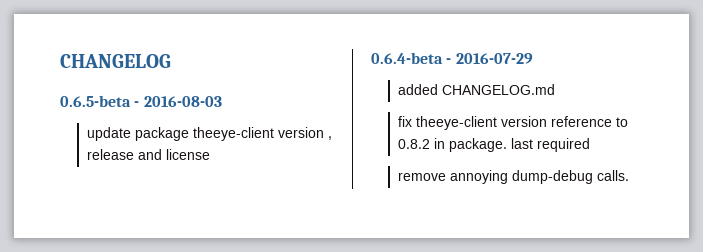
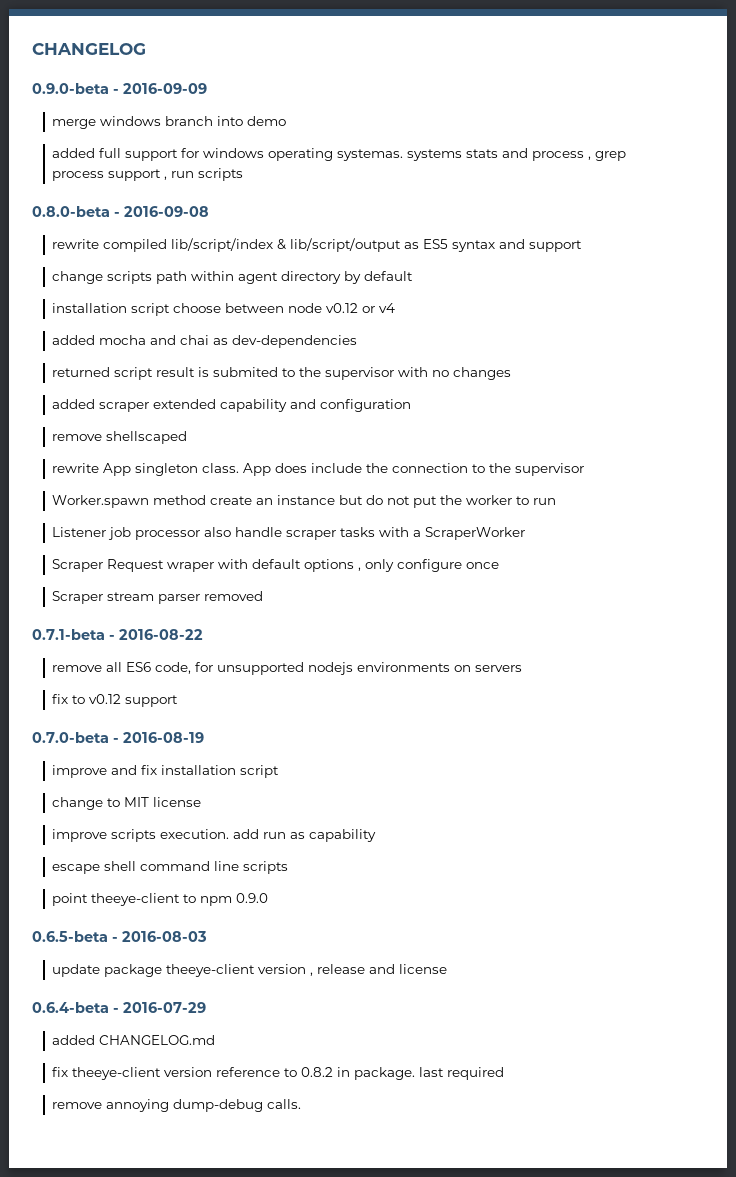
+ 0.9.0-beta - 2016-09-09
+ merge windows branch into demo
+ added full support for windows operating systemas. systems stats and process , grep process support , run scripts
+ 0.8.0-beta - 2016-09-08
+ rewrite compiled lib/script/index & lib/script/output as ES5 syntax and support
+ change scripts path within agent directory by default
+ installation script choose between node v0.12 or v4
+ added mocha and chai as dev-dependencies
+ returned script result is submited to the supervisor with no changes
+ added scraper extended capability and configuration
+ remove shellscaped
+ rewrite App singleton class. App does include the connection to the supervisor
+ Worker.spawn method create an instance but do not put the worker to run
+ Listener job processor also handle scraper tasks with a ScraperWorker
+ Scraper Request wraper with default options , only configure once
+ Scraper stream parser removed
+ 0.7.1-beta - 2016-08-22
+ remove all ES6 code, for unsupported nodejs environments on servers
+ fix to v0.12 support
+ 0.7.0-beta - 2016-08-19
+ improve and fix installation script
+ change to MIT license
+ improve scripts execution. add run as capability
+ escape shell command line scripts
+ point theeye-client to npm 0.9.0

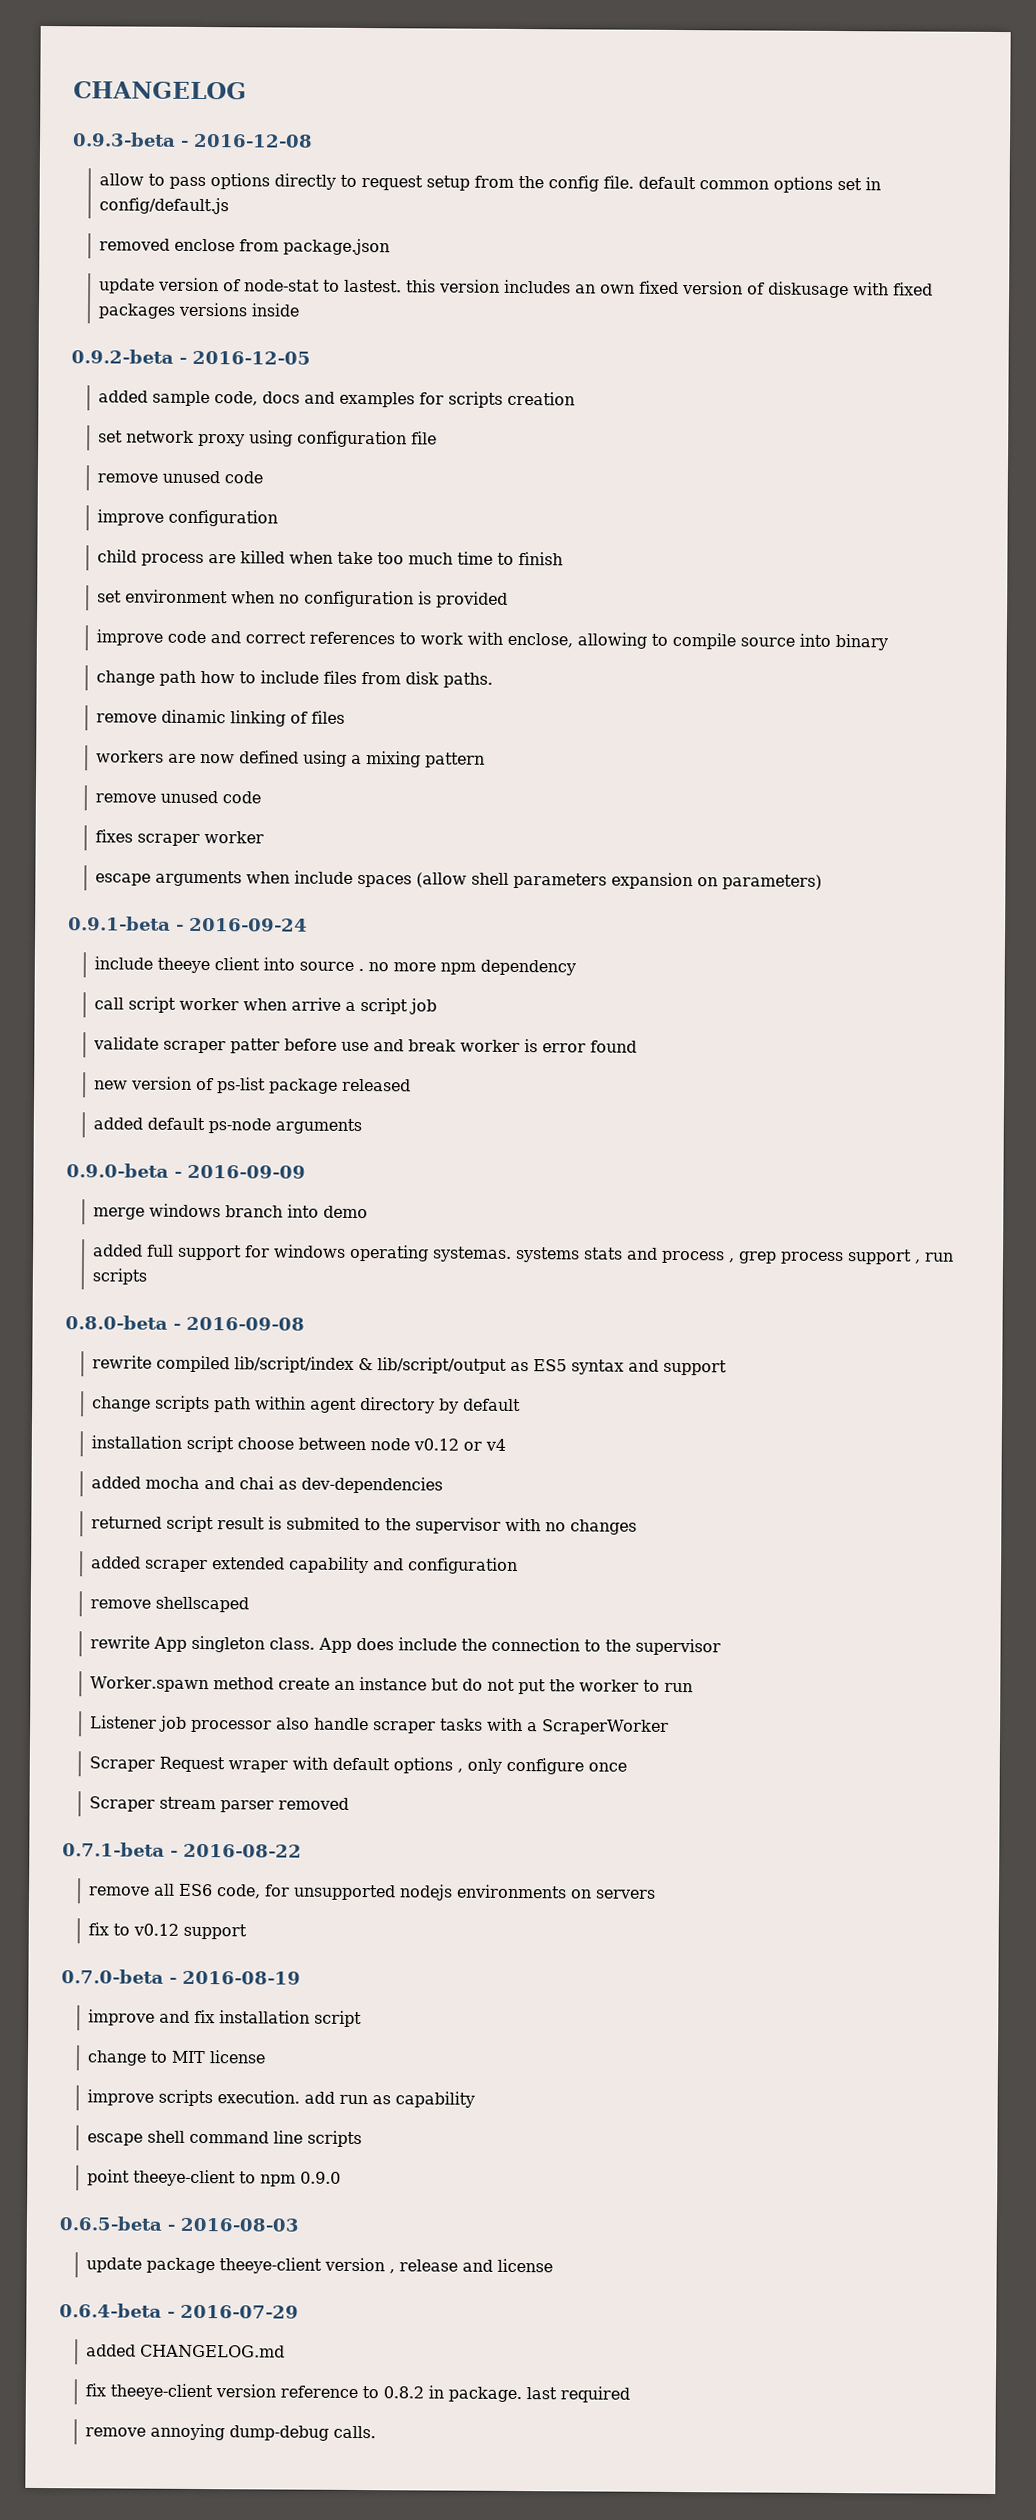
+ 0.9.3-beta - 2016-12-08
+ allow to pass options directly to request setup from the config file. default common options set in config/default.js
+ removed enclose from package.json
+ update version of node-stat to lastest. this version includes an own fixed version of diskusage with fixed packages versions inside
+ 0.9.2-beta - 2016-12-05
+ added sample code, docs and examples for scripts creation
+ set network proxy using configuration file
+ remove unused code
+ improve configuration
+ child process are killed when take too much time to finish
+ set environment when no configuration is provided
+ improve code and correct references to work with enclose, allowing to compile source into binary
+ change path how to include files from disk paths.
+ remove dinamic linking of files
+ workers are now defined using a mixing pattern
+ remove unused code
+ fixes scraper worker
+ escape arguments when include spaces (allow shell parameters expansion on parameters)
+ 0.9.1-beta - 2016-09-24
+ include theeye client into source . no more npm dependency
+ call script worker when arrive a script job
+ validate scraper patter before use and break worker is error found
+ new version of ps-list package released
+ added default ps-node arguments

